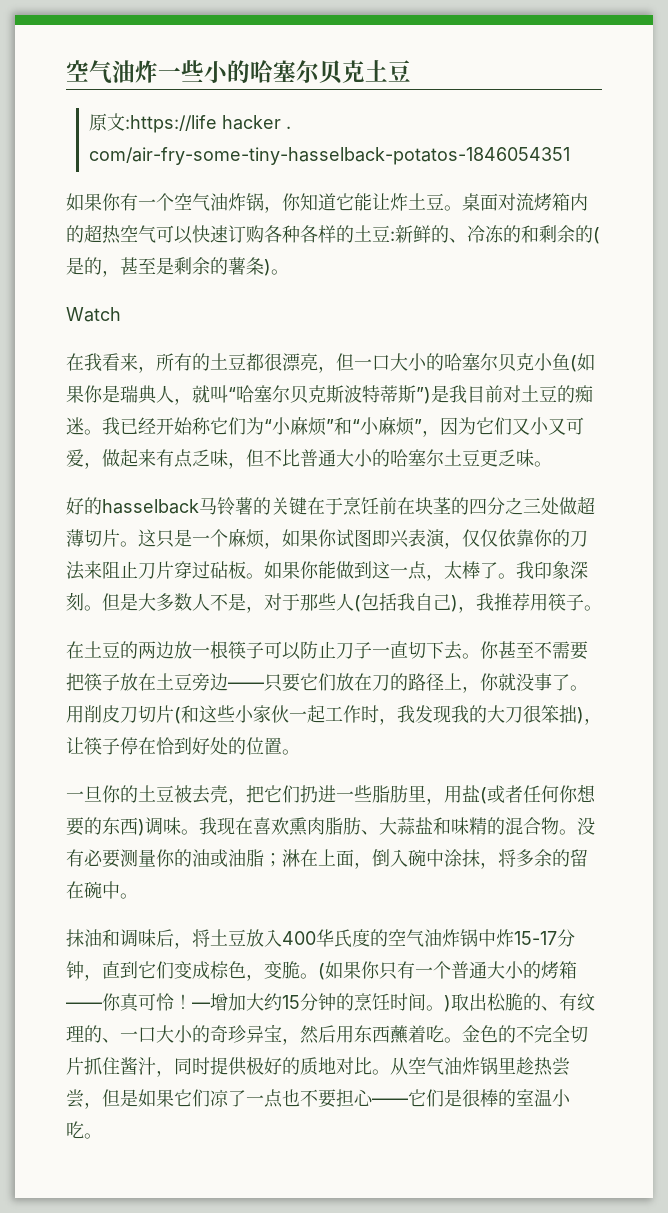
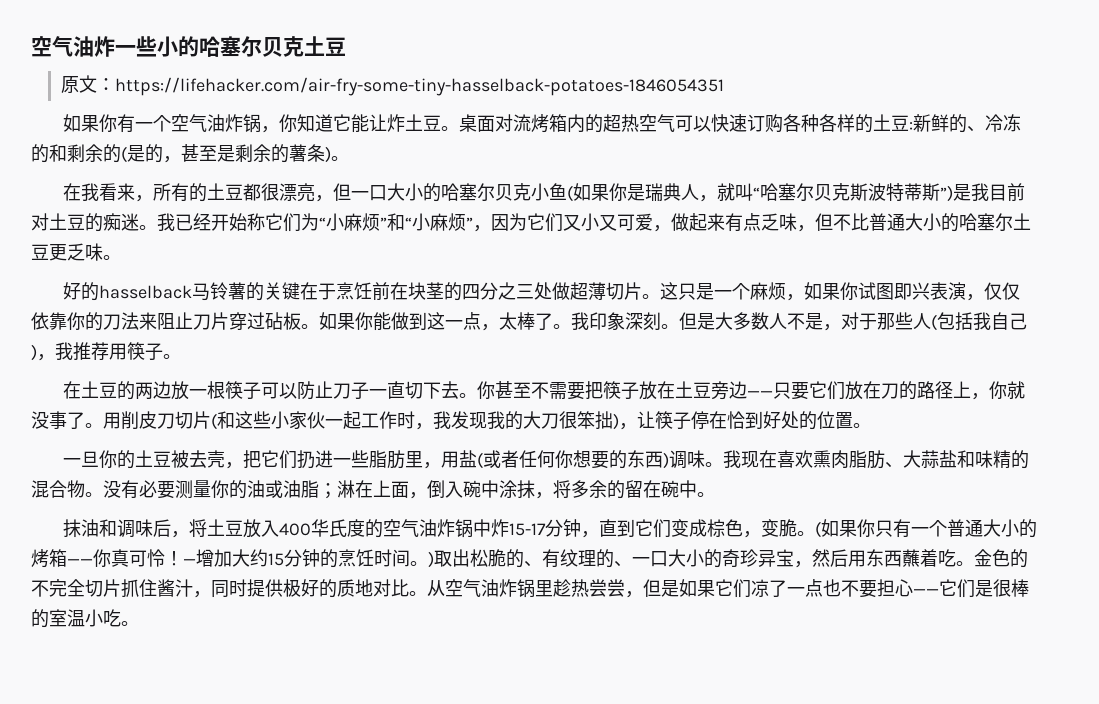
- 原文:https://life hacker . com/air-fry-some-tiny-hasselback-potatos-1846054351
+ 原文：https://lifehacker.com/air-fry-some-tiny-hasselback-potatoes-1846054351
- Watch

